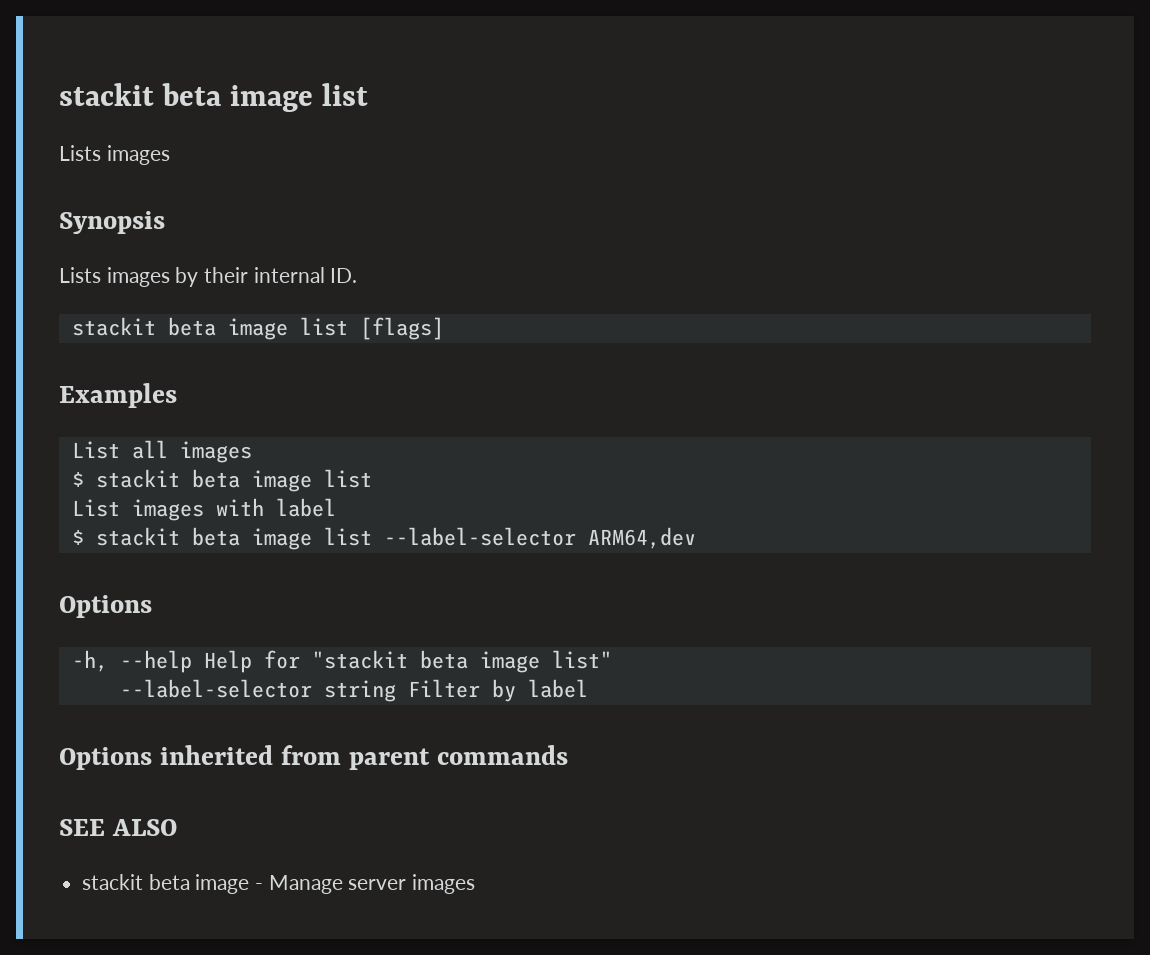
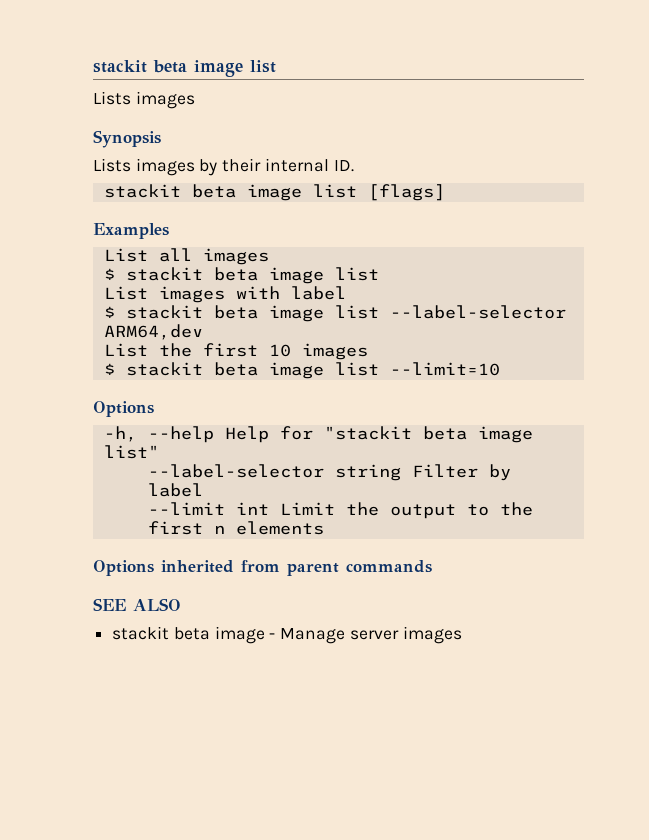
+ List the first 10 images
+ $ stackit beta image list --limit=10
+ --limit int Limit the output to the first n elements

